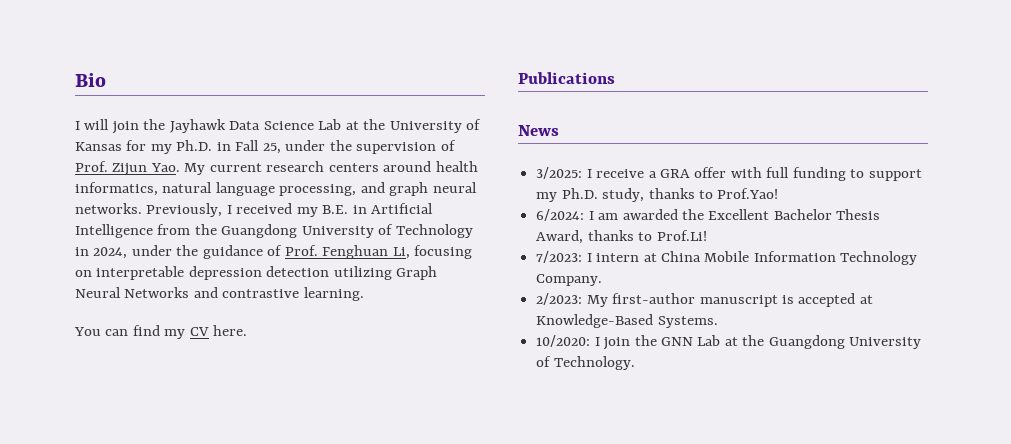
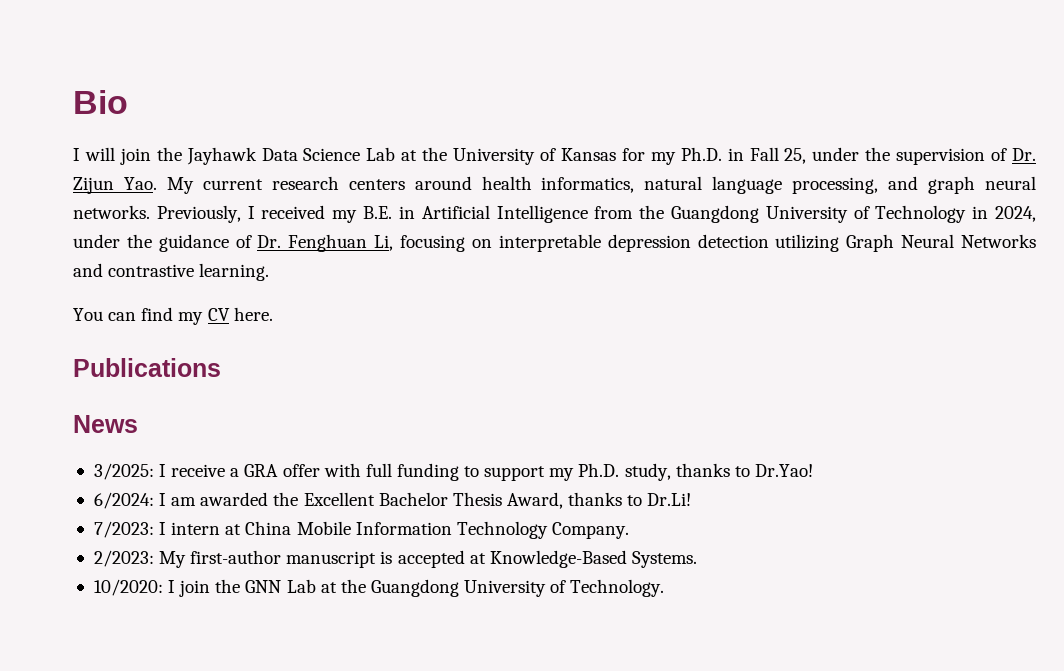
- I will join the Jayhawk Data Science Lab at the University of Kansas for my Ph.D. in Fall 25, under the supervision of Prof. Zijun Yao. My current research centers around health informatics, natural language processing, and graph neural networks.
+ I will join the Jayhawk Data Science Lab at the University of Kansas for my Ph.D. in Fall 25, under the supervision of Dr. Zijun Yao. My current research centers around health informatics, natural language processing, and graph neural networks.
- Previously, I received my B.E. in Artificial Intelligence from the Guangdong University of Technology in 2024, under the guidance of Prof. Fenghuan Li, focusing on interpretable depression detection utilizing Graph Neural Networks and contrastive learning.
+ Previously, I received my B.E. in Artificial Intelligence from the Guangdong University of Technology in 2024, under the guidance of Dr. Fenghuan Li, focusing on interpretable depression detection utilizing Graph Neural Networks and contrastive learning.
- 3/2025: I receive a GRA offer with full funding to support my Ph.D. study, thanks to Prof.Yao!
+ 3/2025: I receive a GRA offer with full funding to support my Ph.D. study, thanks to Dr.Yao!
- 6/2024: I am awarded the Excellent Bachelor Thesis Award, thanks to Prof.Li!
+ 6/2024: I am awarded the Excellent Bachelor Thesis Award, thanks to Dr.Li!

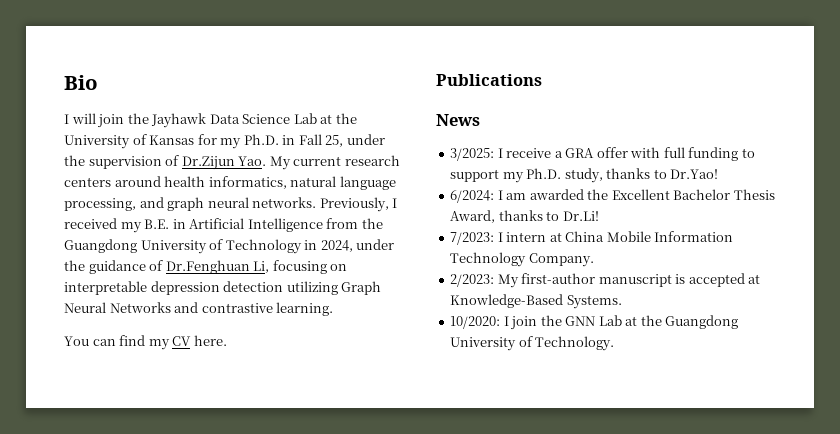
- I will join the Jayhawk Data Science Lab at the University of Kansas for my Ph.D. in Fall 25, under the supervision of Dr. Zijun Yao. My current research centers around health informatics, natural language processing, and graph neural networks.
+ I will join the Jayhawk Data Science Lab at the University of Kansas for my Ph.D. in Fall 25, under the supervision of Dr.Zijun Yao. My current research centers around health informatics, natural language processing, and graph neural networks.
- Previously, I received my B.E. in Artificial Intelligence from the Guangdong University of Technology in 2024, under the guidance of Dr. Fenghuan Li, focusing on interpretable depression detection utilizing Graph Neural Networks and contrastive learning.
+ Previously, I received my B.E. in Artificial Intelligence from the Guangdong University of Technology in 2024, under the guidance of Dr.Fenghuan Li, focusing on interpretable depression detection utilizing Graph Neural Networks and contrastive learning.

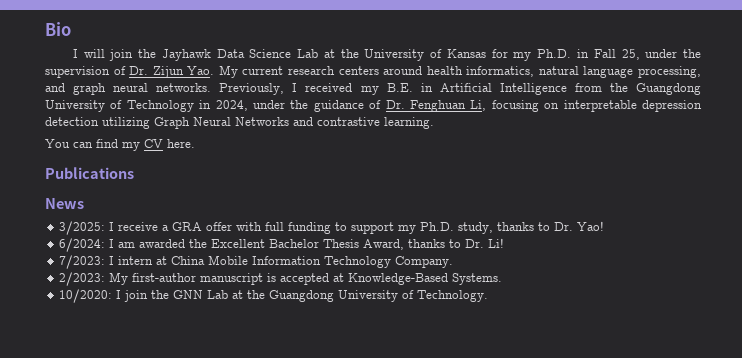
- I will join the Jayhawk Data Science Lab at the University of Kansas for my Ph.D. in Fall 25, under the supervision of Dr.Zijun Yao. My current research centers around health informatics, natural language processing, and graph neural networks.
+ I will join the Jayhawk Data Science Lab at the University of Kansas for my Ph.D. in Fall 25, under the supervision of Dr. Zijun Yao. My current research centers around health informatics, natural language processing, and graph neural networks.
- Previously, I received my B.E. in Artificial Intelligence from the Guangdong University of Technology in 2024, under the guidance of Dr.Fenghuan Li, focusing on interpretable depression detection utilizing Graph Neural Networks and contrastive learning.
+ Previously, I received my B.E. in Artificial Intelligence from the Guangdong University of Technology in 2024, under the guidance of Dr. Fenghuan Li, focusing on interpretable depression detection utilizing Graph Neural Networks and contrastive learning.
- 3/2025: I receive a GRA offer with full funding to support my Ph.D. study, thanks to Dr.Yao!
+ 3/2025: I receive a GRA offer with full funding to support my Ph.D. study, thanks to Dr. Yao!
- 6/2024: I am awarded the Excellent Bachelor Thesis Award, thanks to Dr.Li!
+ 6/2024: I am awarded the Excellent Bachelor Thesis Award, thanks to Dr. Li!

